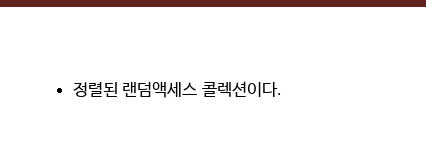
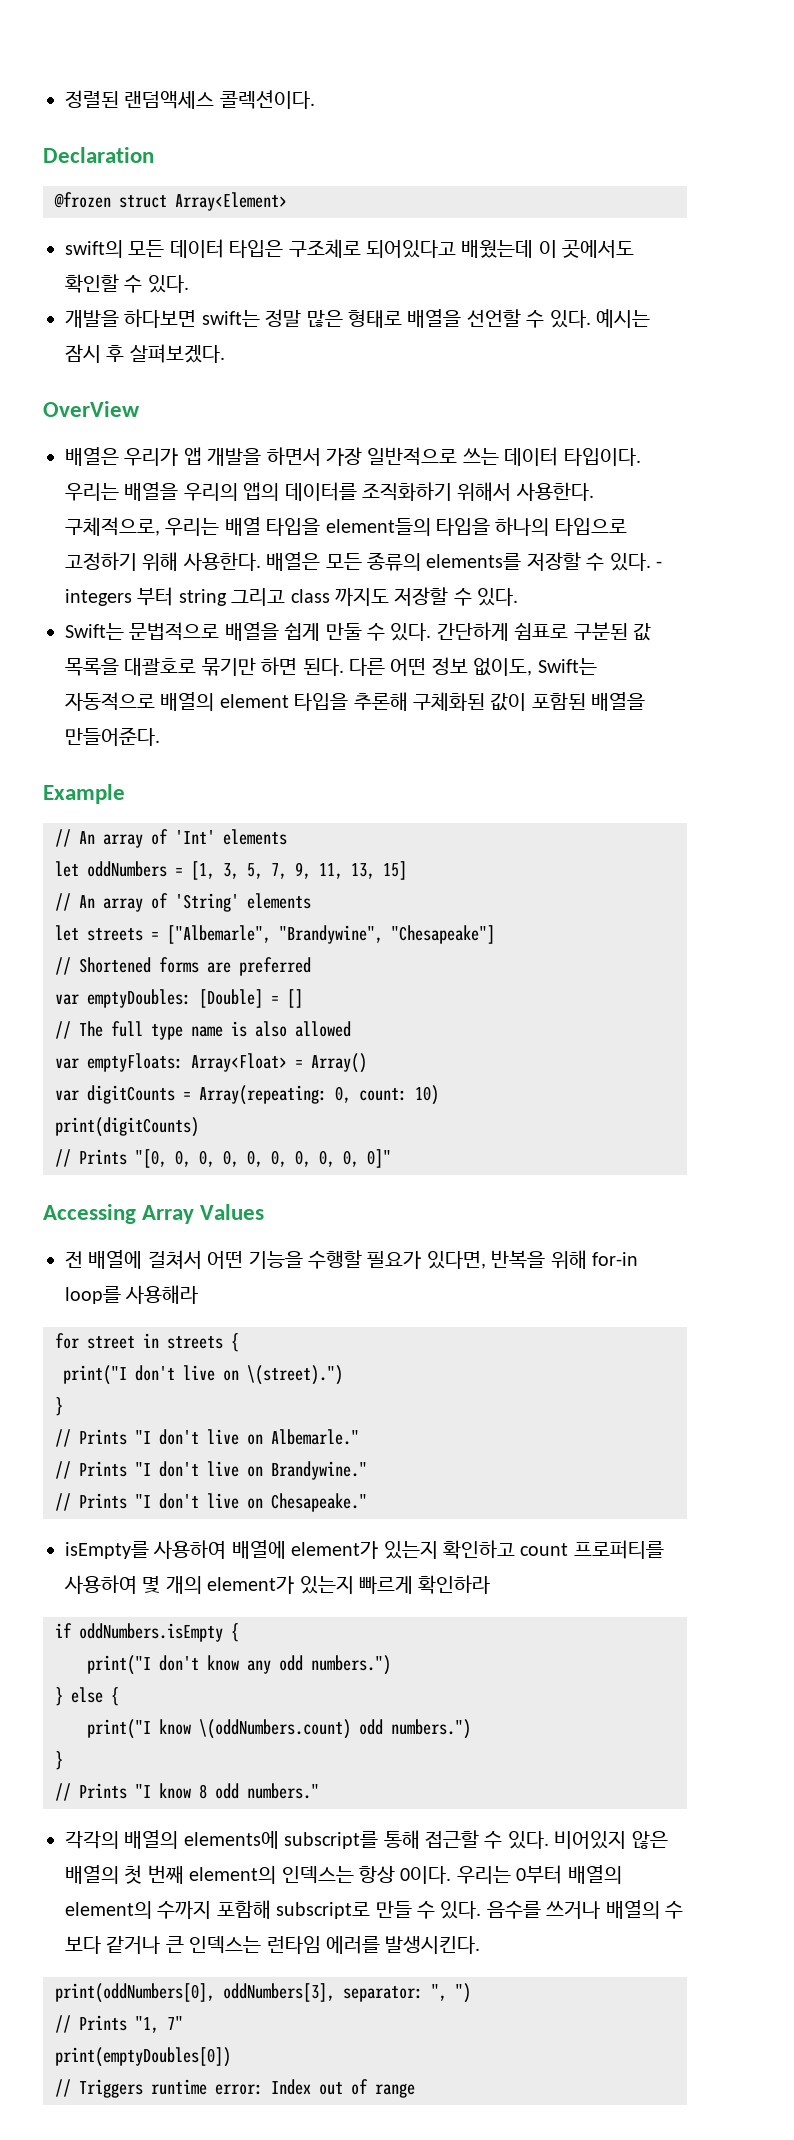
+ Declaration
+ @frozen struct Array<Element>
+ swift의 모든 데이터 타입은 구조체로 되어있다고 배웠는데 이 곳에서도 확인할 수 있다.
+ 개발을 하다보면 swift는 정말 많은 형태로 배열을 선언할 수 있다. 예시는 잠시 후 살펴보겠다.
+ OverView
+ 배열은 우리가 앱 개발을 하면서 가장 일반적으로 쓰는 데이터 타입이다. 우리는 배열을 우리의 앱의 데이터를 조직화하기 위해서 사용한다. 구체적으로, 우리는 배열 타입을 element들의 타입을 하나의 타입으로 고정하기 위해 사용한다. 배열은 모든 종류의 elements를 저장할 수 있다. - integers 부터 string 그리고 class 까지도 저장할 수 있다.
+ Swift는 문법적으로 배열을 쉽게 만둘 수 있다. 간단하게 쉼표로 구분된 값 목록을 대괄호로 묶기만 하면 된다. 다른 어떤 정보 없이도, Swift는 자동적으로 배열의 element 타입을 추론해 구체화된 값이 포함된 배열을 만들어준다.
+ Example
+ // An array of 'Int' elements
+ let oddNumbers = [1, 3, 5, 7, 9, 11, 13, 15]
+ // An array of 'String' elements
+ let streets = ["Albemarle", "Brandywine", "Chesapeake"]
+ // Shortened forms are preferred
+ var emptyDoubles: [Double] = []
+ // The full type name is also allowed
+ var emptyFloats: Array<Float> = Array()
+ var digitCounts = Array(repeating: 0, count: 10)
+ print(digitCounts)
+ // Prints "[0, 0, 0, 0, 0, 0, 0, 0, 0, 0]"
+ Accessing Array Values
+ 전 배열에 걸쳐서 어떤 기능을 수행할 필요가 있다면, 반복을 위해 for-in loop를 사용해라
+ for street in streets {
+ print("I don't live on \(street).")
+ }
+ // Prints "I don't live on Albemarle."
+ // Prints "I don't live on Brandywine."
+ // Prints "I don't live on Chesapeake."
+ isEmpty를 사용하여 배열에 element가 있는지 확인하고 count 프로퍼티를 사용하여 몇 개의 element가 있는지 빠르게 확인하라
+ if oddNumbers.isEmpty {
+ print("I don't know any odd numbers.")
+ } else {
+ print("I know \(oddNumbers.count) odd numbers.")
+ }
+ // Prints "I know 8 odd numbers."
+ 각각의 배열의 elements에 subscript를 통해 접근할 수 있다. 비어있지 않은 배열의 첫 번째 element의 인덱스는 항상 0이다. 우리는 0부터 배열의 element의 수까지 포함해 subscript로 만들 수 있다. 음수를 쓰거나 배열의 수 보다 같거나 큰 인덱스는 런타임 에러를 발생시킨다.
+ print(oddNumbers[0], oddNumbers[3], separator: ", ")
+ // Prints "1, 7"
+ print(emptyDoubles[0])
+ // Triggers runtime error: Index out of range

